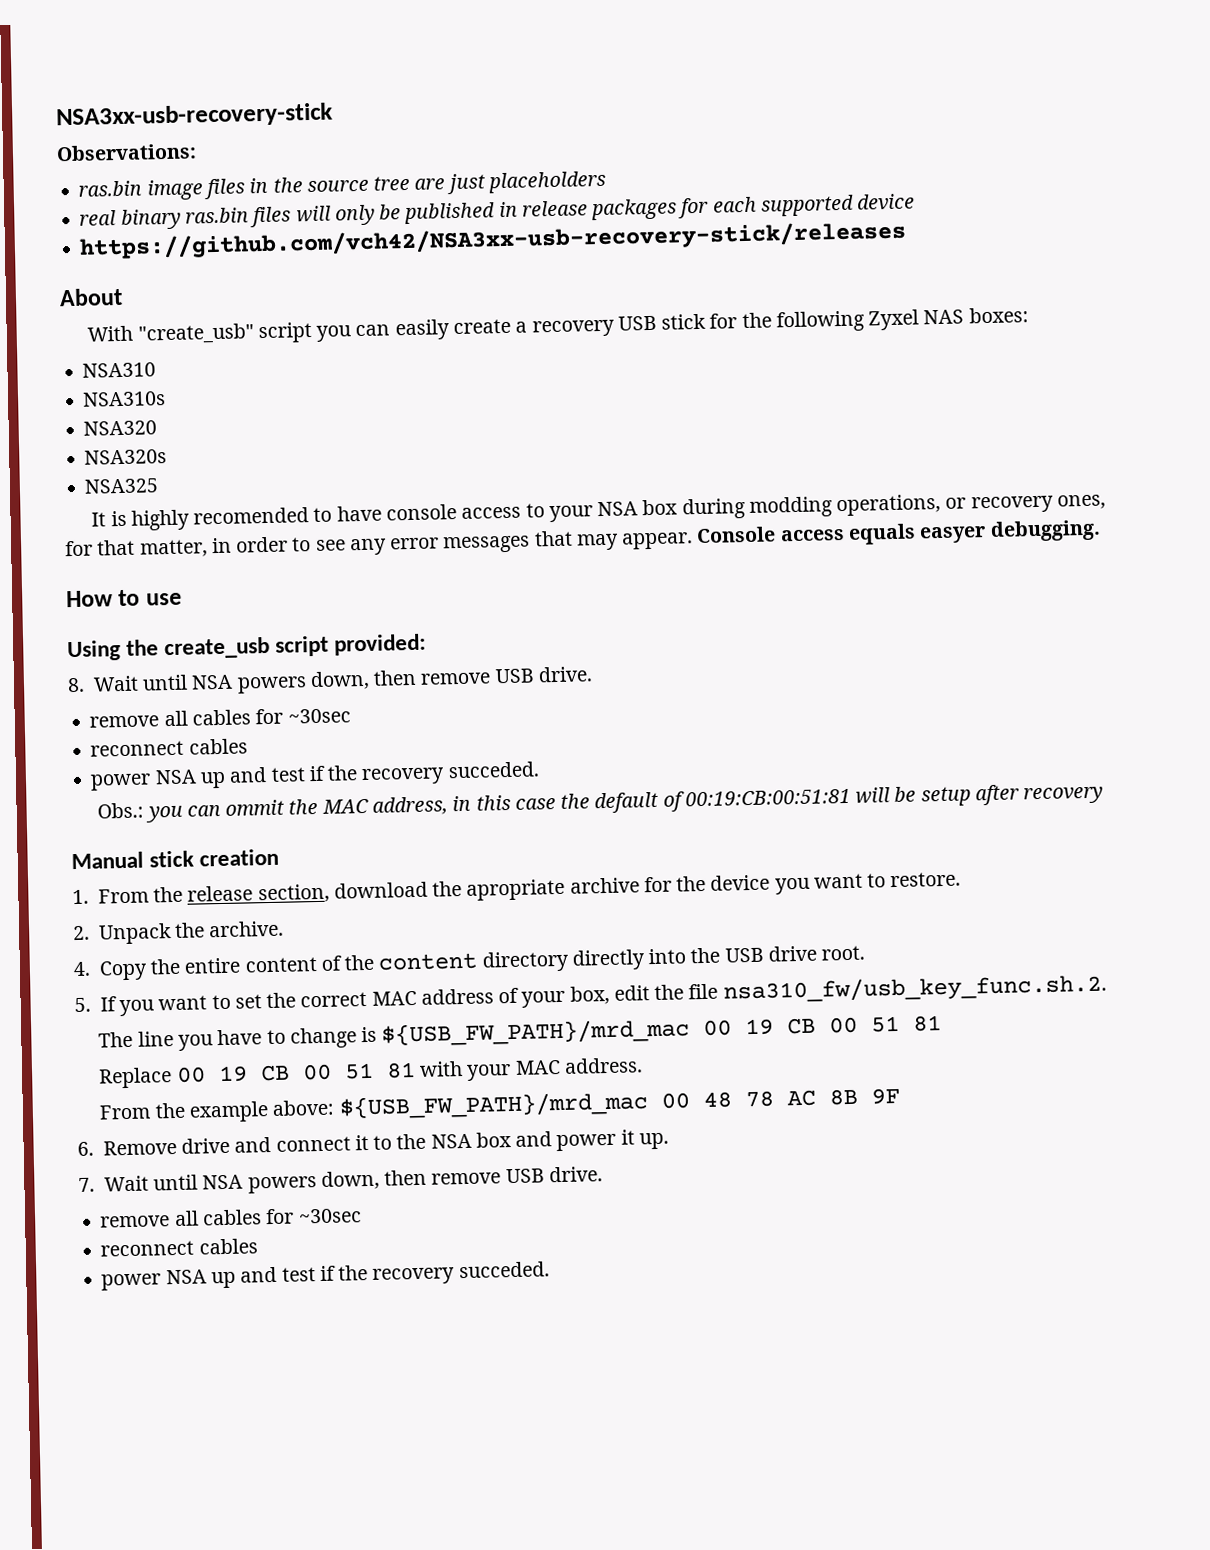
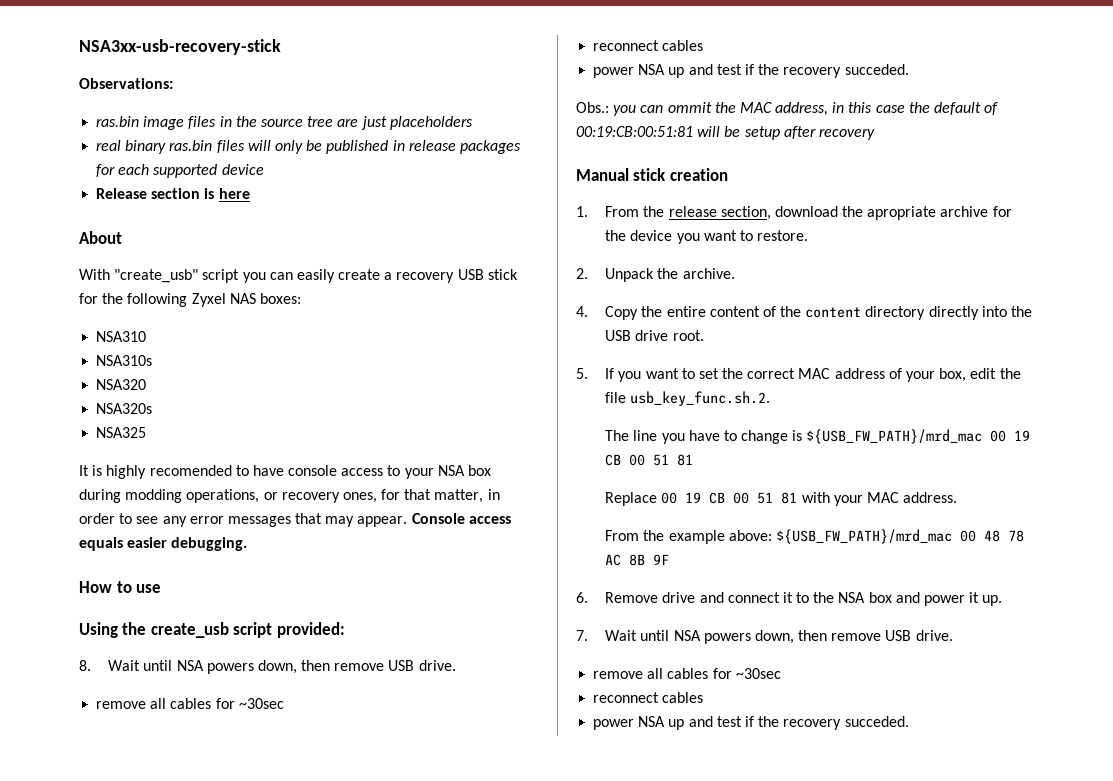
- https://github.com/vch42/NSA3xx-usb-recovery-stick/releases
+ Release section is here
- Console access equals easyer debugging.
+ Console access equals easier debugging.
- 5. If you want to set the correct MAC address of your box, edit the file nsa310_fw/usb_key_func.sh.2.
+ 5. If you want to set the correct MAC address of your box, edit the file usb_key_func.sh.2.

